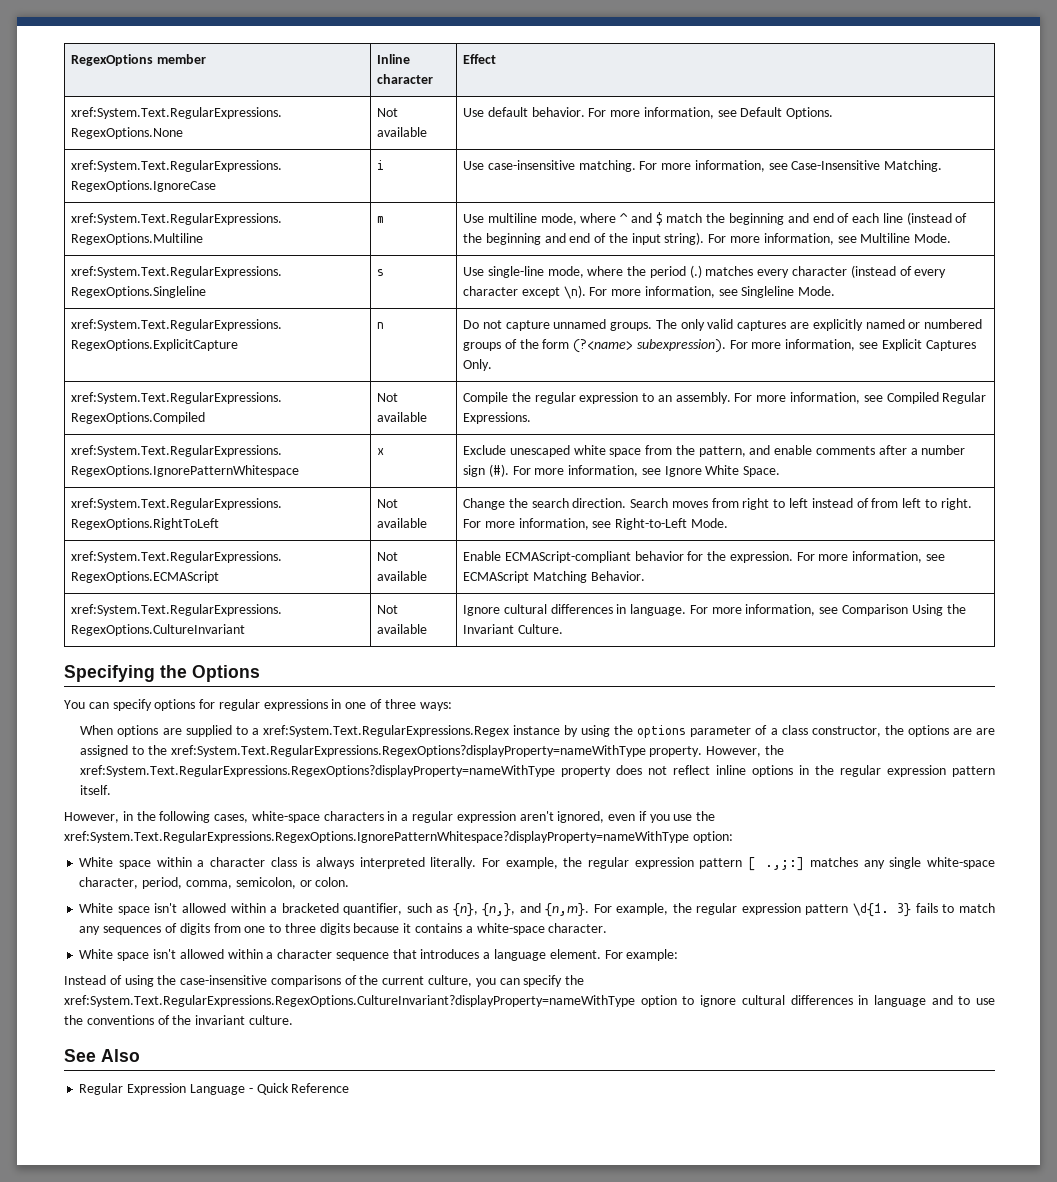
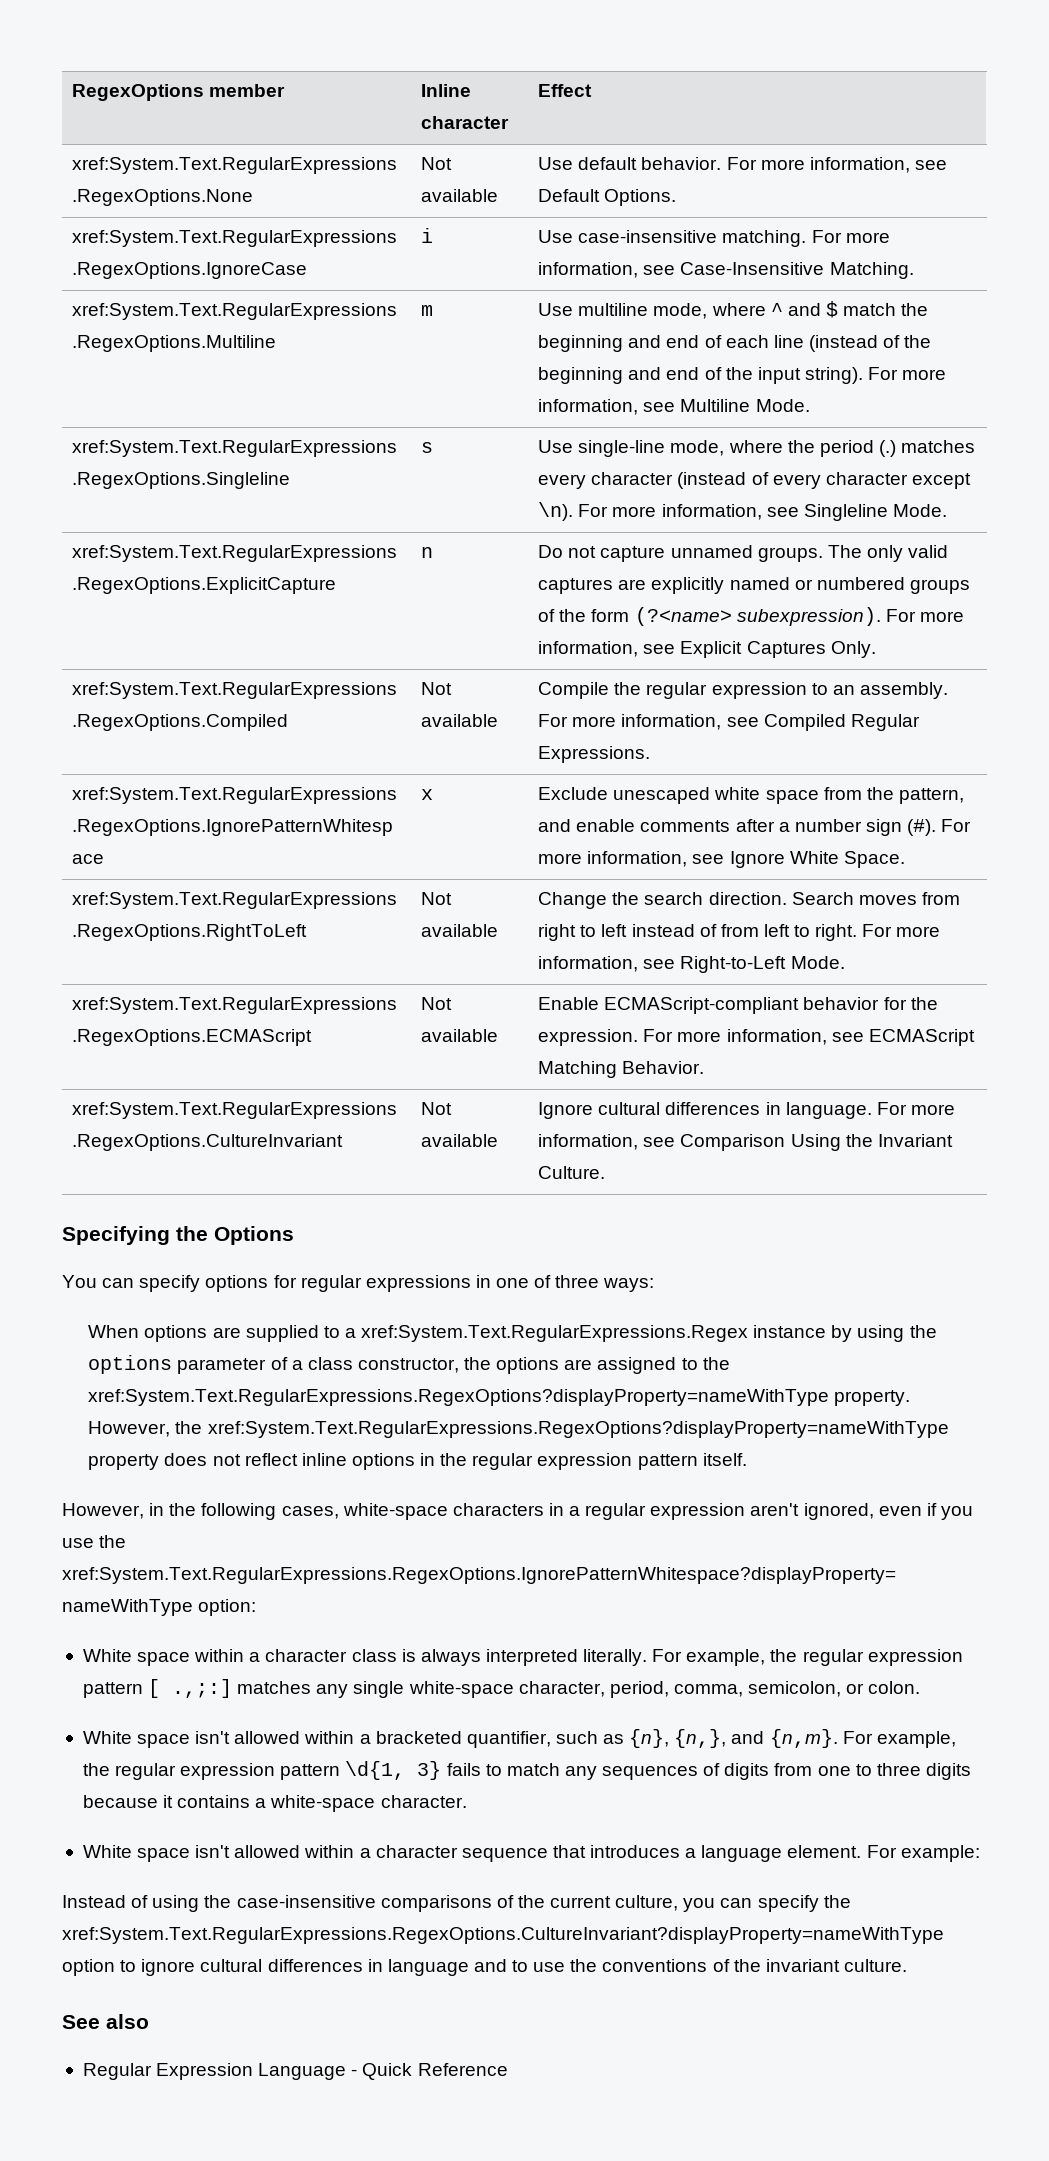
- When options are supplied to a xref:System.Text.RegularExpressions.Regex instance by using the options parameter of a class constructor, the options are are assigned to the xref:System.Text.RegularExpressions.RegexOptions?displayProperty=nameWithType property.
+ When options are supplied to a xref:System.Text.RegularExpressions.Regex instance by using the options parameter of a class constructor, the options are assigned to the xref:System.Text.RegularExpressions.RegexOptions?displayProperty=nameWithType property.
- For example, the regular expression pattern \d{1. 3} fails to match any sequences of digits from one to three digits because it contains a white-space character.
+ For example, the regular expression pattern \d{1, 3} fails to match any sequences of digits from one to three digits because it contains a white-space character.
- See Also
+ See also

